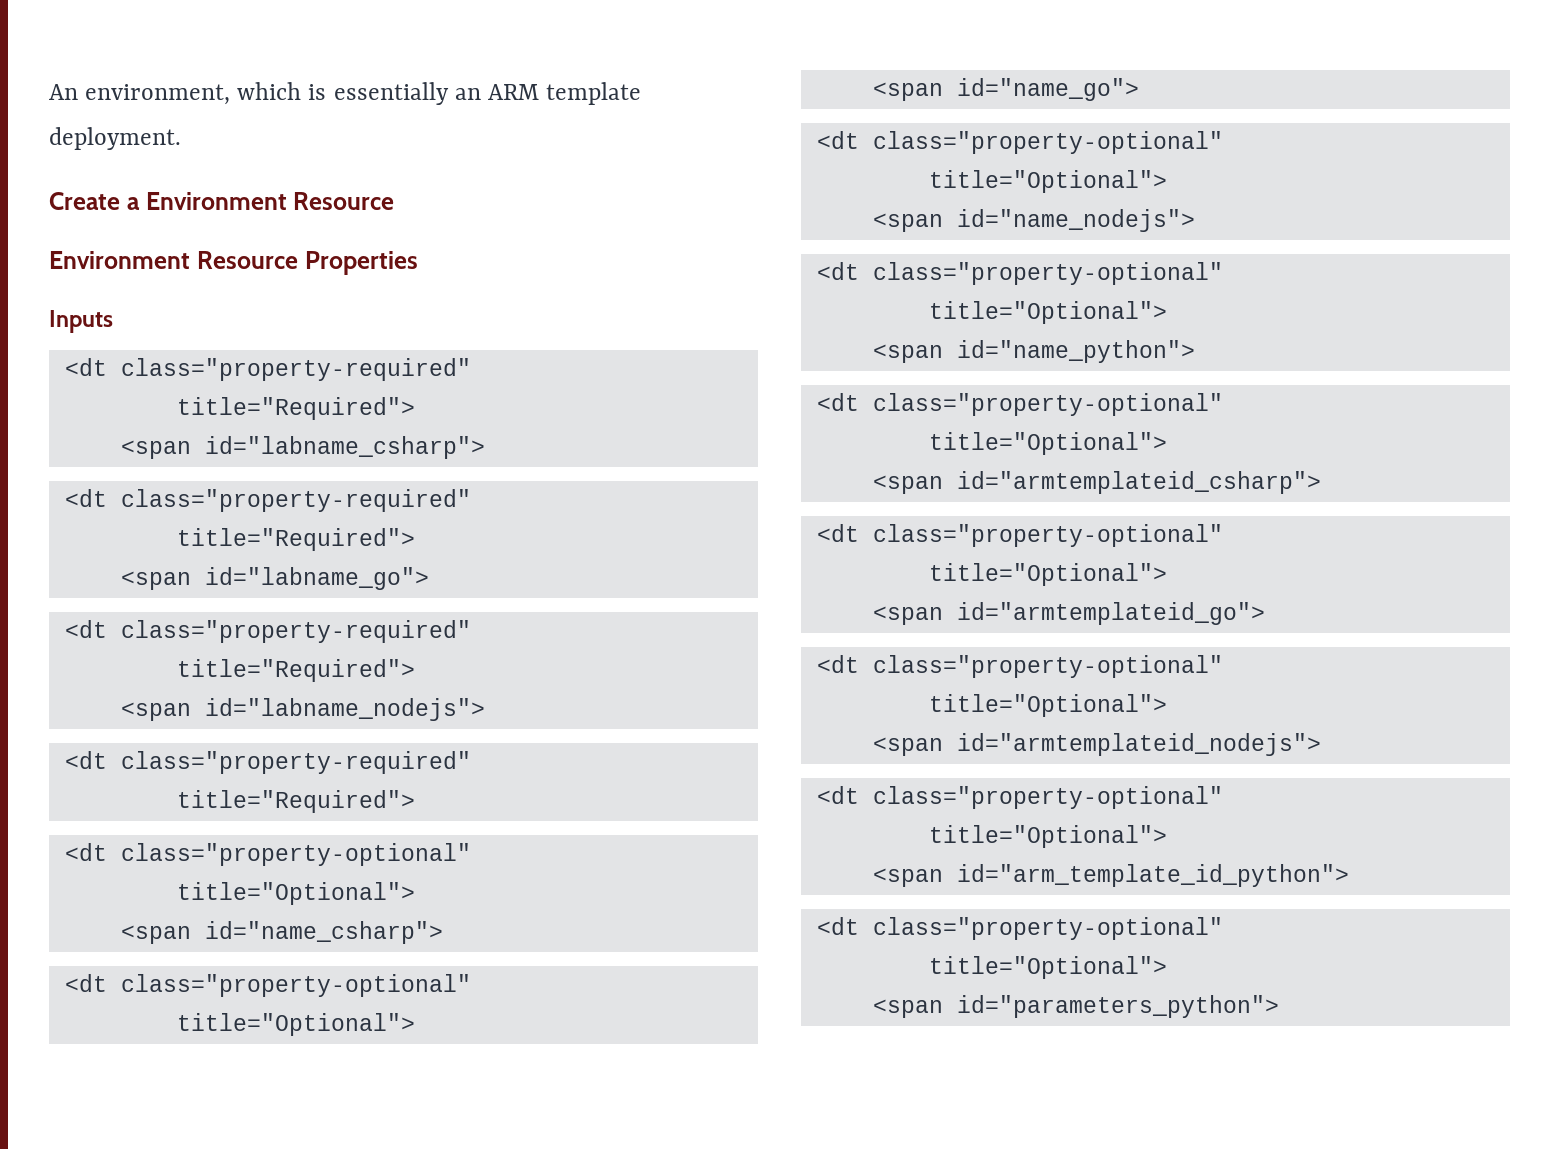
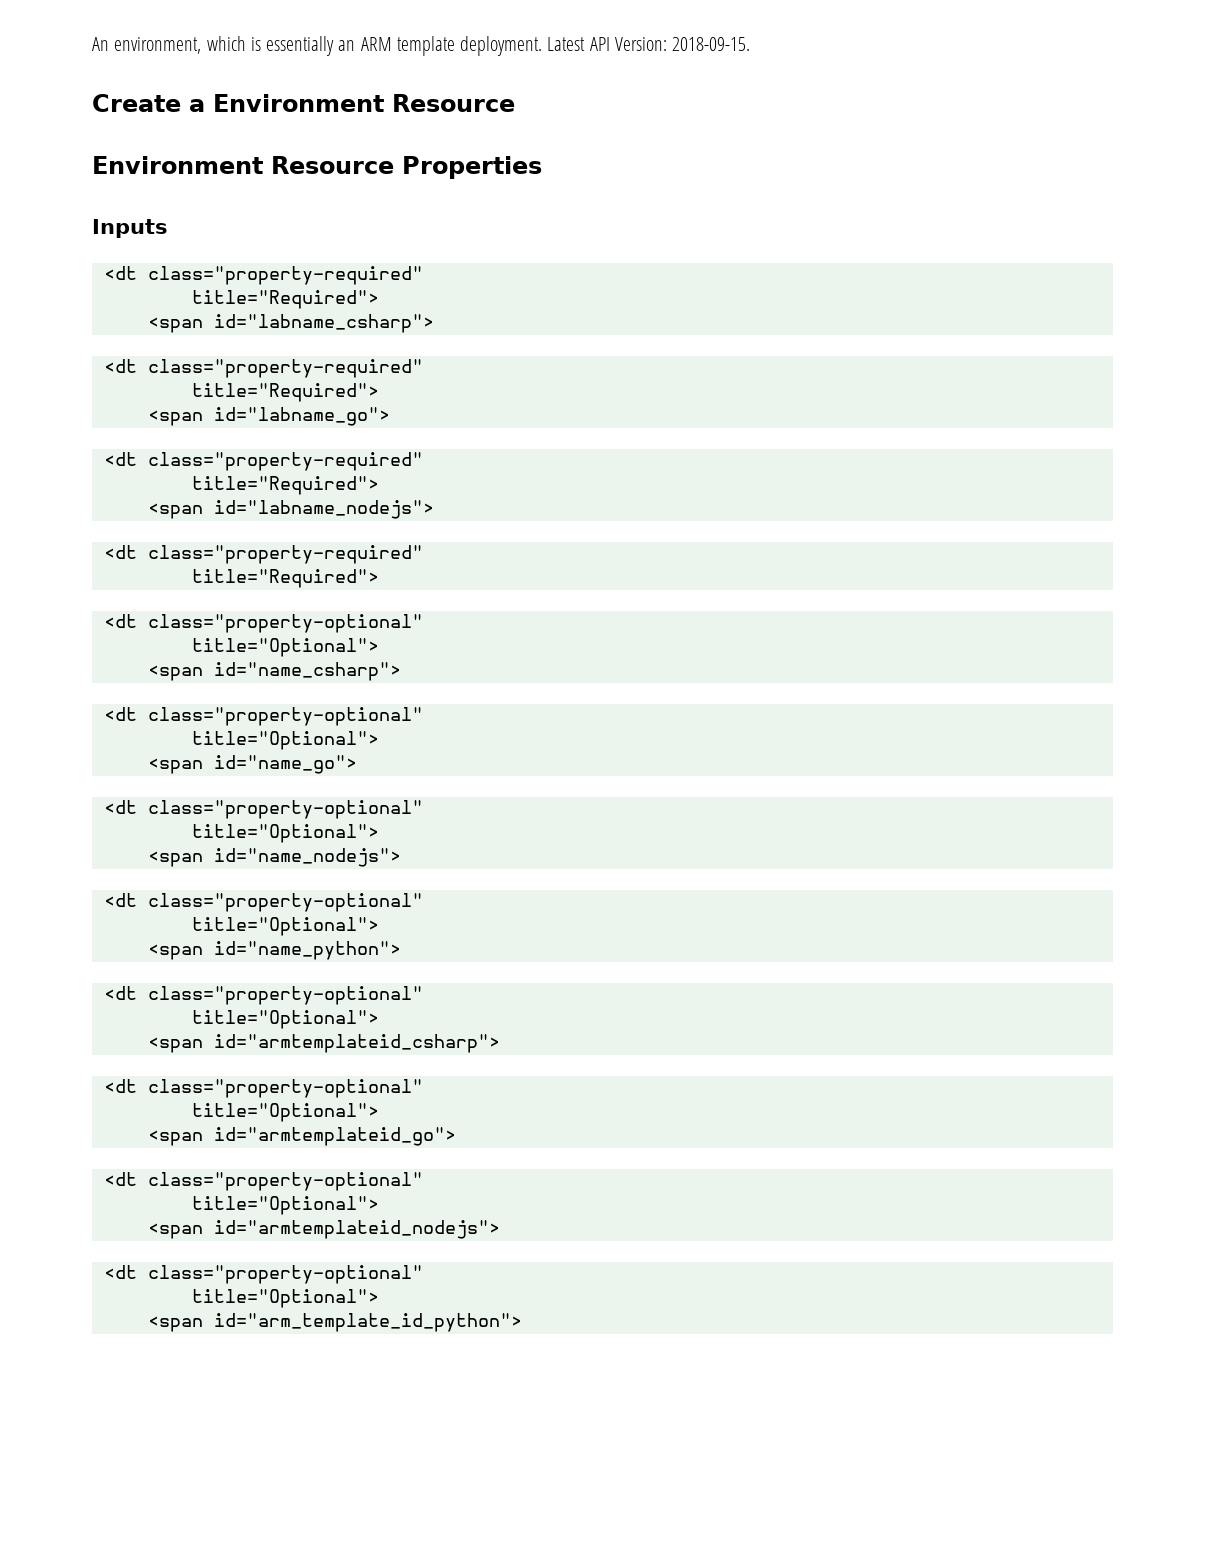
+ Latest API Version: 2018-09-15.
  <span id="arm_template_id_python">
- <dt class="property-optional"
- title="Optional">
- <span id="parameters_python">

